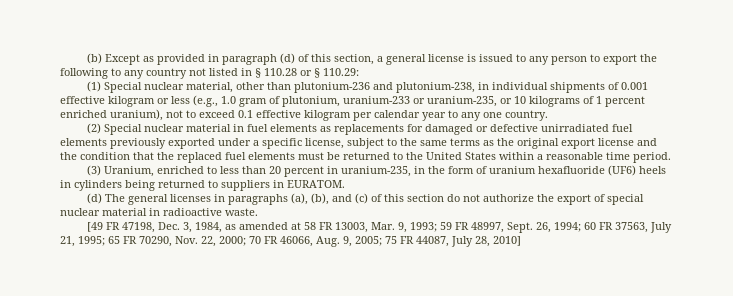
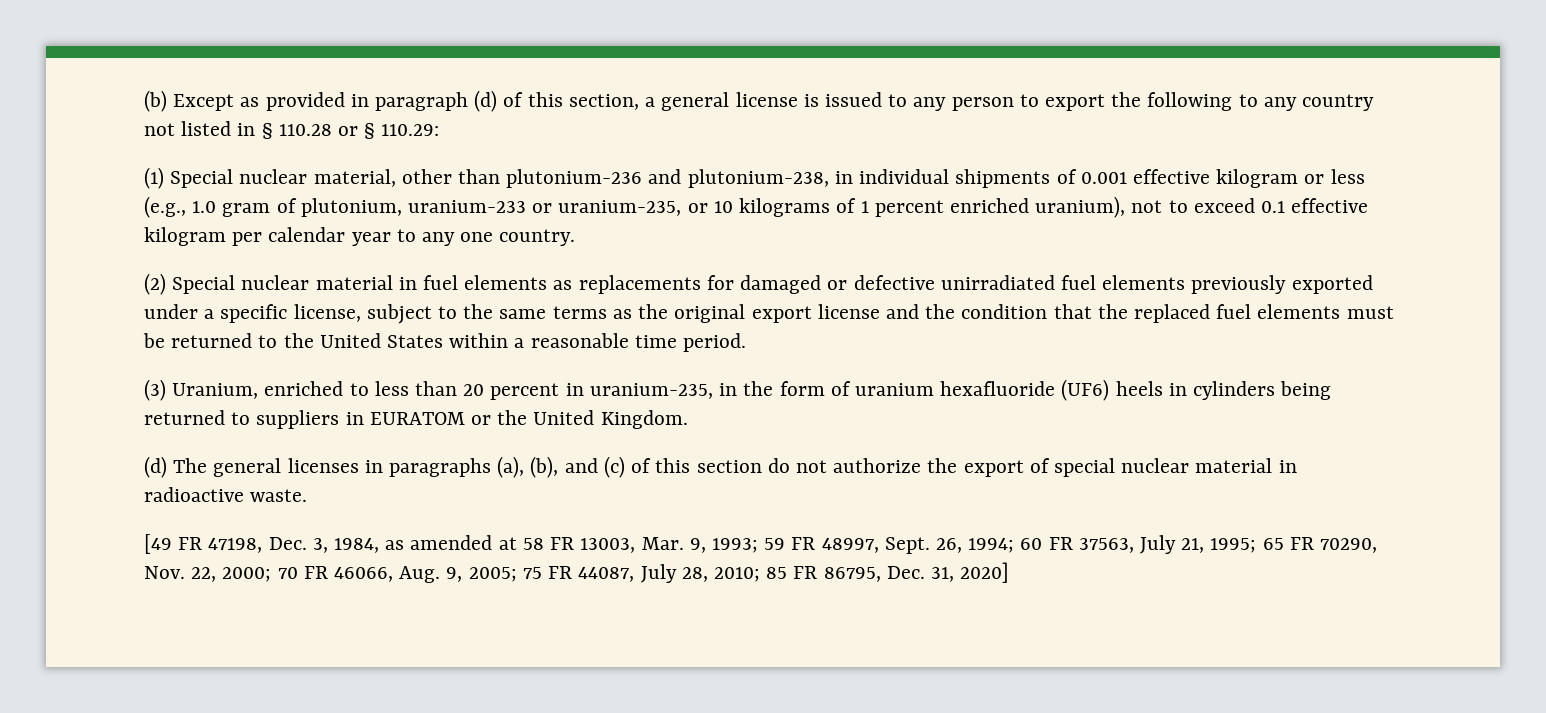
- (3) Uranium, enriched to less than 20 percent in uranium-235, in the form of uranium hexafluoride (UF6) heels in cylinders being returned to suppliers in EURATOM.
+ (3) Uranium, enriched to less than 20 percent in uranium-235, in the form of uranium hexafluoride (UF6) heels in cylinders being returned to suppliers in EURATOM or the United Kingdom.
- 26, 1994; 60 FR 37563, July 21, 1995; 65 FR 70290, Nov. 22, 2000; 70 FR 46066, Aug. 9, 2005; 75 FR 44087, July 28, 2010]
+ 26, 1994; 60 FR 37563, July 21, 1995; 65 FR 70290, Nov. 22, 2000; 70 FR 46066, Aug. 9, 2005; 75 FR 44087, July 28, 2010; 85 FR 86795, Dec. 31, 2020]

